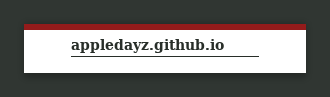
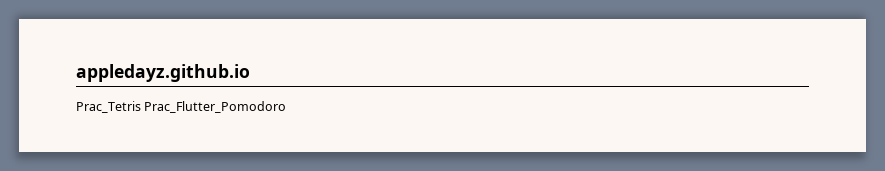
+ Prac_Tetris Prac_Flutter_Pomodoro

